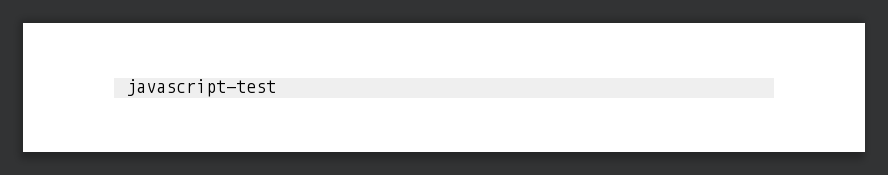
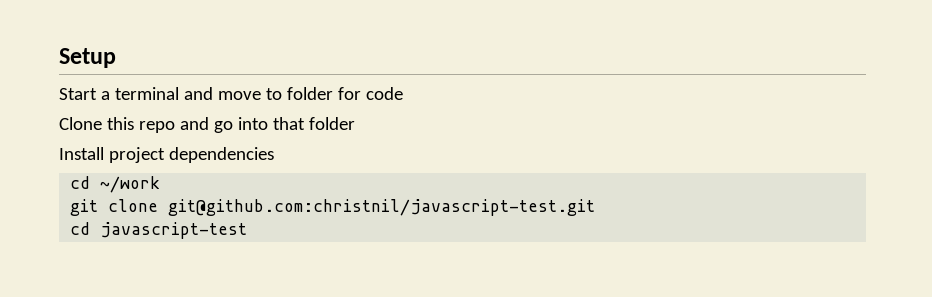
- javascript-test
+ Setup
+ Start a terminal and move to folder for code
+ Clone this repo and go into that folder
+ Install project dependencies
+ cd ~/work
+ git clone git@github.com:christnil/javascript-test.git
+ cd javascript-test

